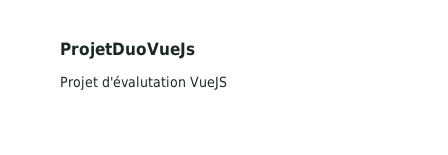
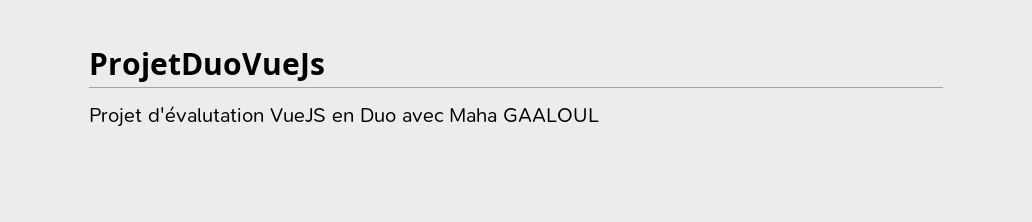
- Projet d'évalutation VueJS
+ Projet d'évalutation VueJS en Duo avec Maha GAALOUL

